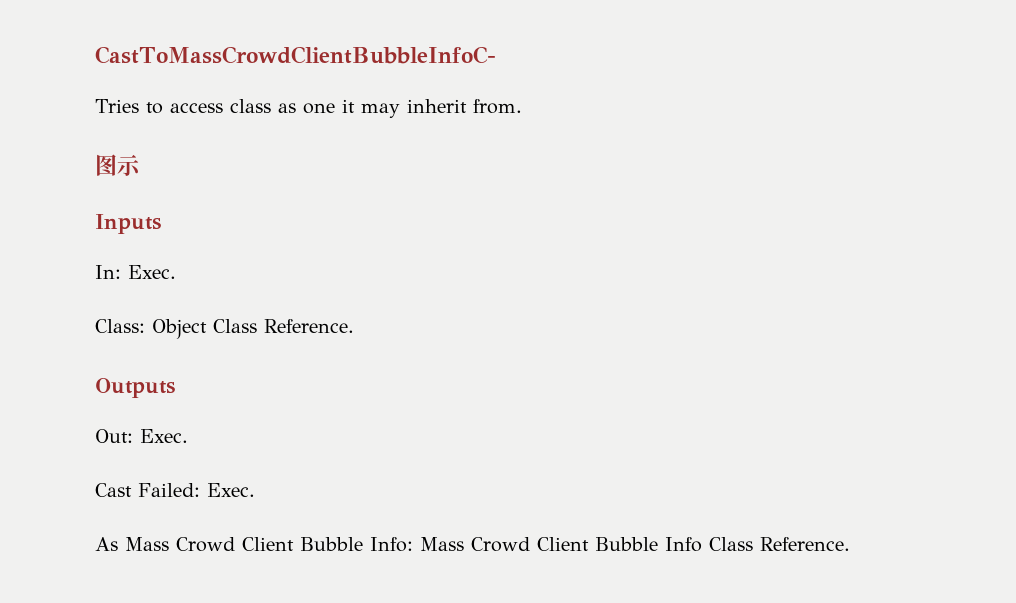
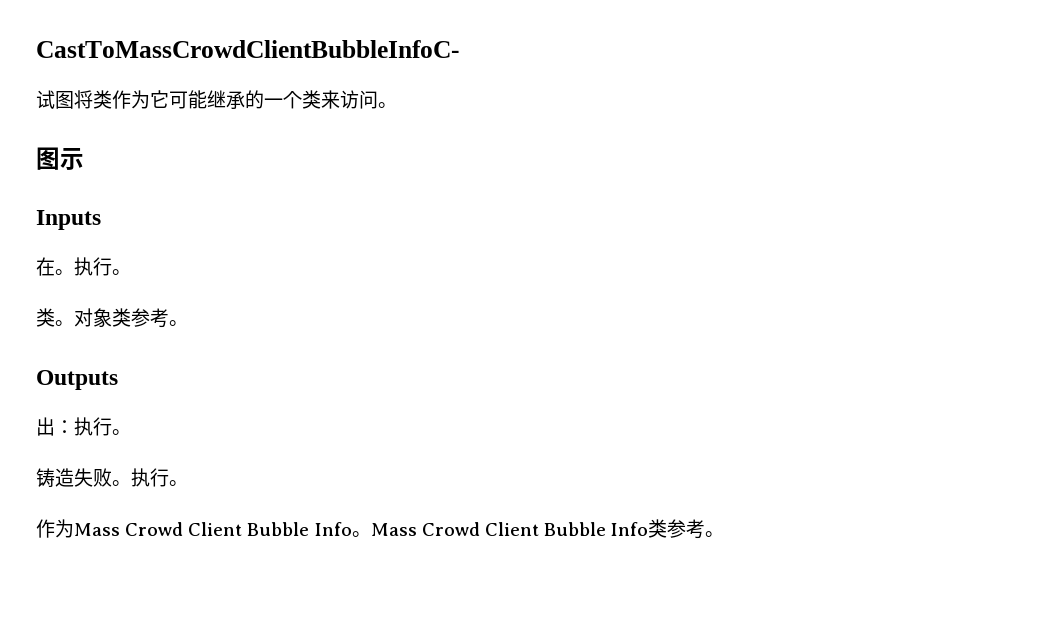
- Tries to access class as one it may inherit from.
+ 试图将类作为它可能继承的一个类来访问。
  图示
  Inputs
- In: Exec.
- Class: Object Class Reference.
+ 在。执行。
+ 类。对象类参考。
  Outputs
- Out: Exec.
- Cast Failed: Exec.
- As Mass Crowd Client Bubble Info: Mass Crowd Client Bubble Info Class Reference.
+ 出：执行。
+ 铸造失败。执行。
+ 作为Mass Crowd Client Bubble Info。Mass Crowd Client Bubble Info类参考。

